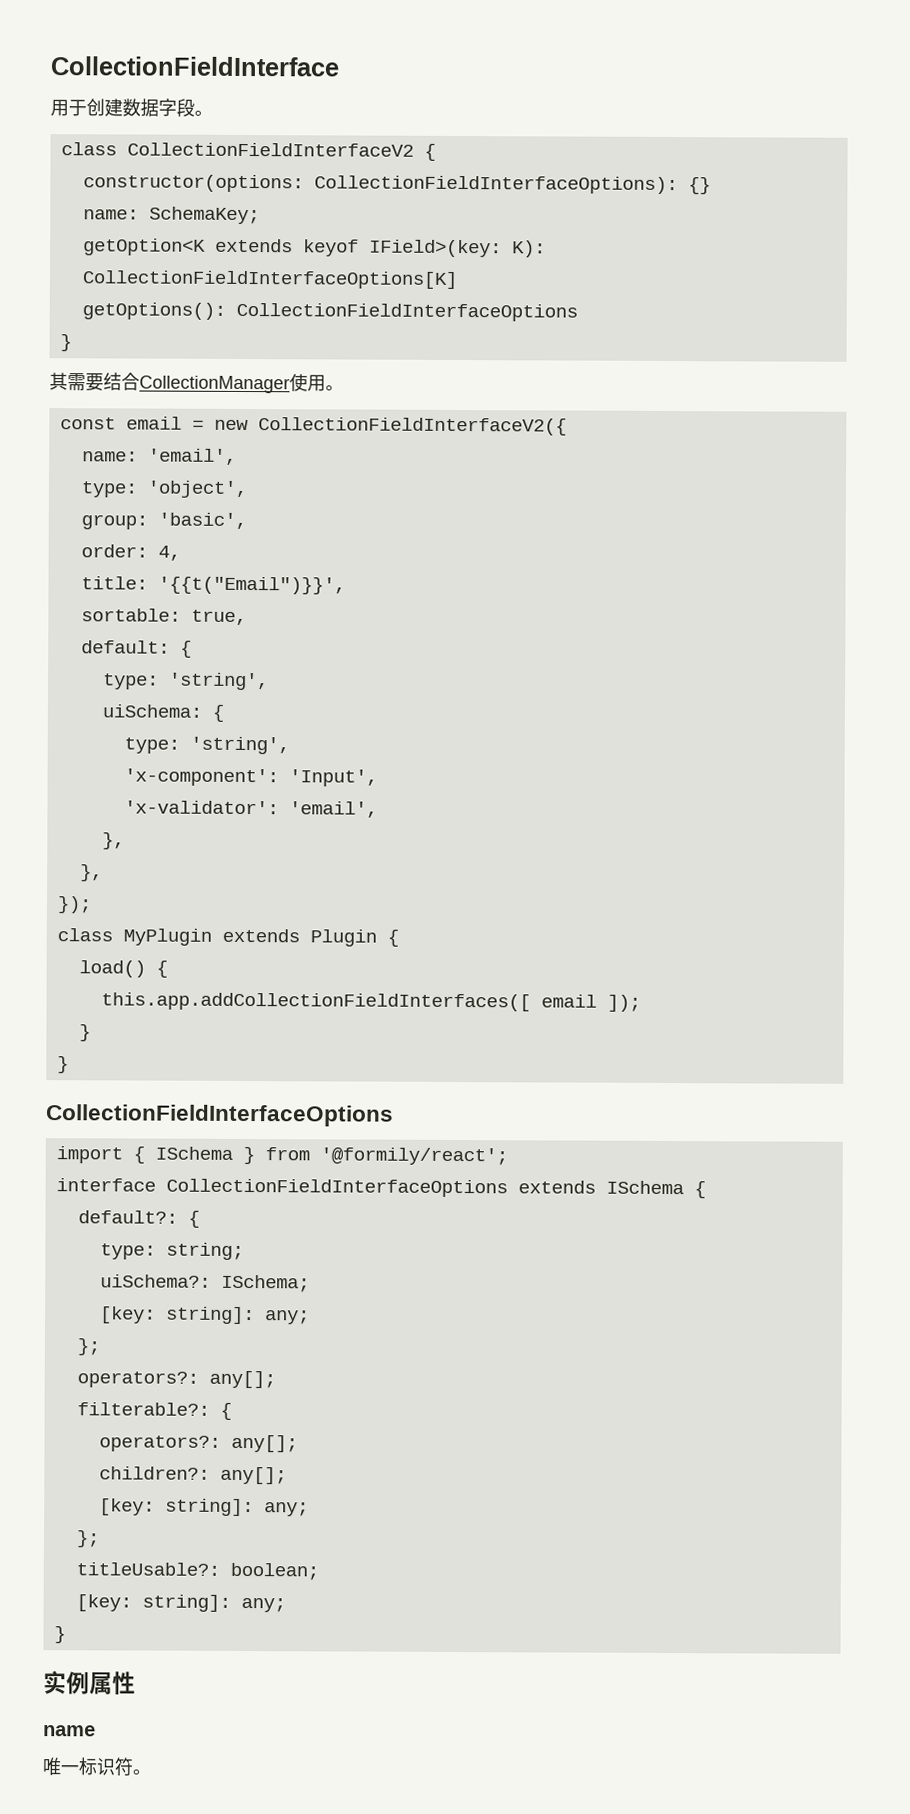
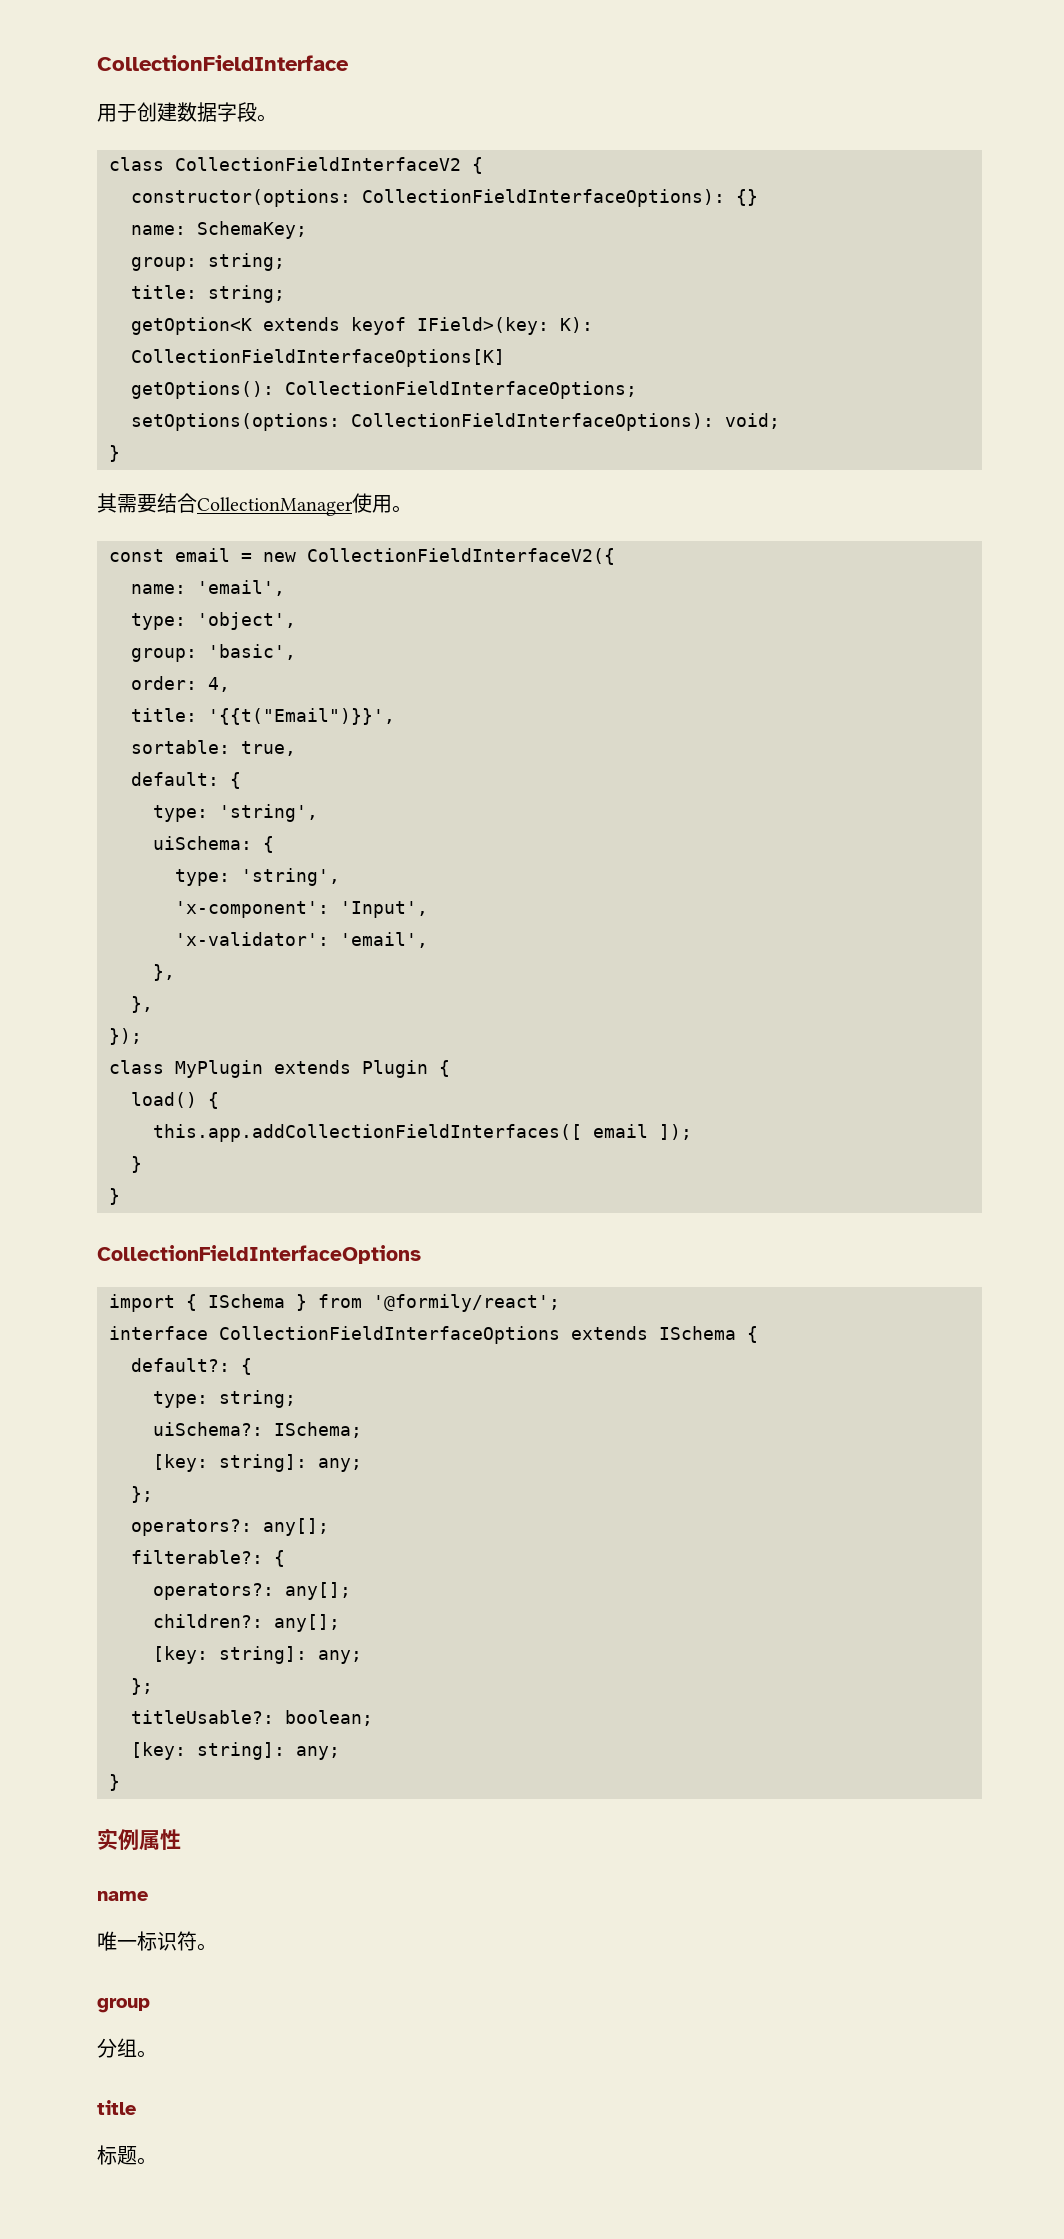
+ group: string;
+ title: string;
- getOptions(): CollectionFieldInterfaceOptions
+ getOptions(): CollectionFieldInterfaceOptions;
+ setOptions(options: CollectionFieldInterfaceOptions): void;
+ group
+ 分组。
+ title
+ 标题。

